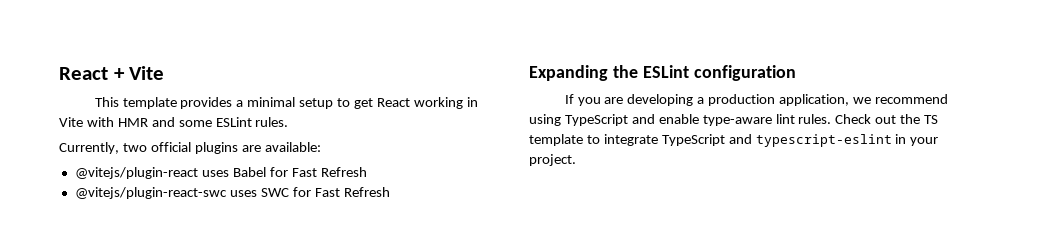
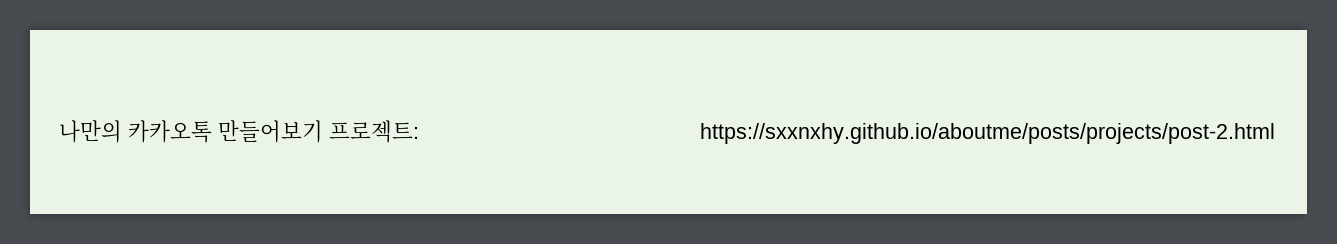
- React + Vite
- This template provides a minimal setup to get React working in Vite with HMR and some ESLint rules.
- Currently, two official plugins are available:
- @vitejs/plugin-react uses Babel for Fast Refresh
- @vitejs/plugin-react-swc uses SWC for Fast Refresh
- Expanding the ESLint configuration
- If you are developing a production application, we recommend using TypeScript and enable type-aware lint rules. Check out the TS template to integrate TypeScript and typescript-eslint in your project.
+ 나만의 카카오톡 만들어보기 프로젝트: https://sxxnxhy.github.io/aboutme/posts/projects/post-2.html

